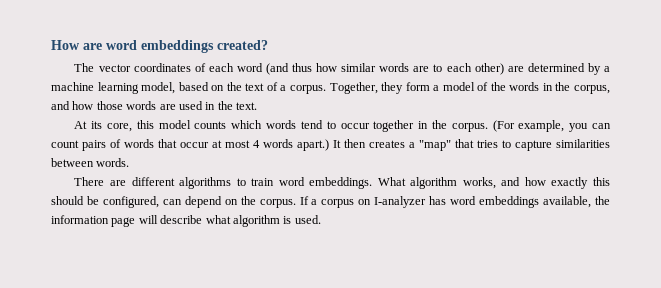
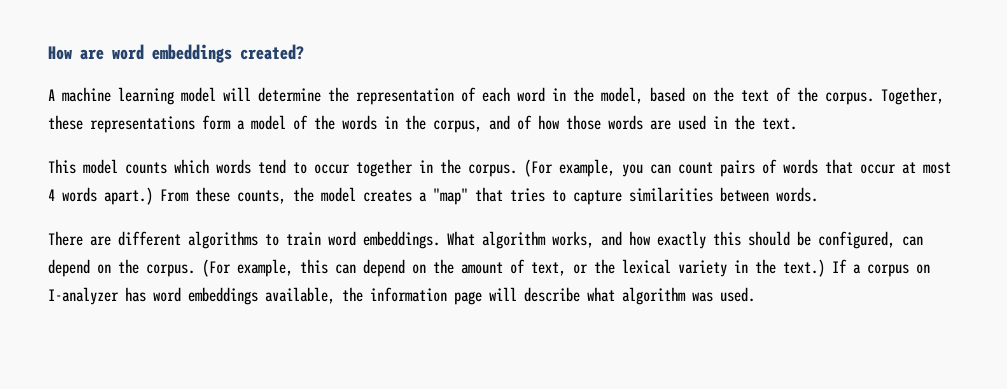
- The vector coordinates of each word (and thus how similar words are to each other) are determined by a machine learning model, based on the text of a corpus.
+ A machine learning model will determine the representation of each word in the model, based on the text of the corpus.
- Together, they form a model of the words in the corpus, and how those words are used in the text.
+ Together, these representations form a model of the words in the corpus, and of how those words are used in the text.
- At its core, this model counts which words tend to occur together in the corpus.
+ This model counts which words tend to occur together in the corpus.
- It then creates a "map" that tries to capture similarities between words.
+ From these counts, the model creates a "map" that tries to capture similarities between words.
+ (For example, this can depend on the amount of text, or the lexical variety in the text.)
- If a corpus on I-analyzer has word embeddings available, the information page will describe what algorithm is used.
+ If a corpus on I-analyzer has word embeddings available, the information page will describe what algorithm was used.

